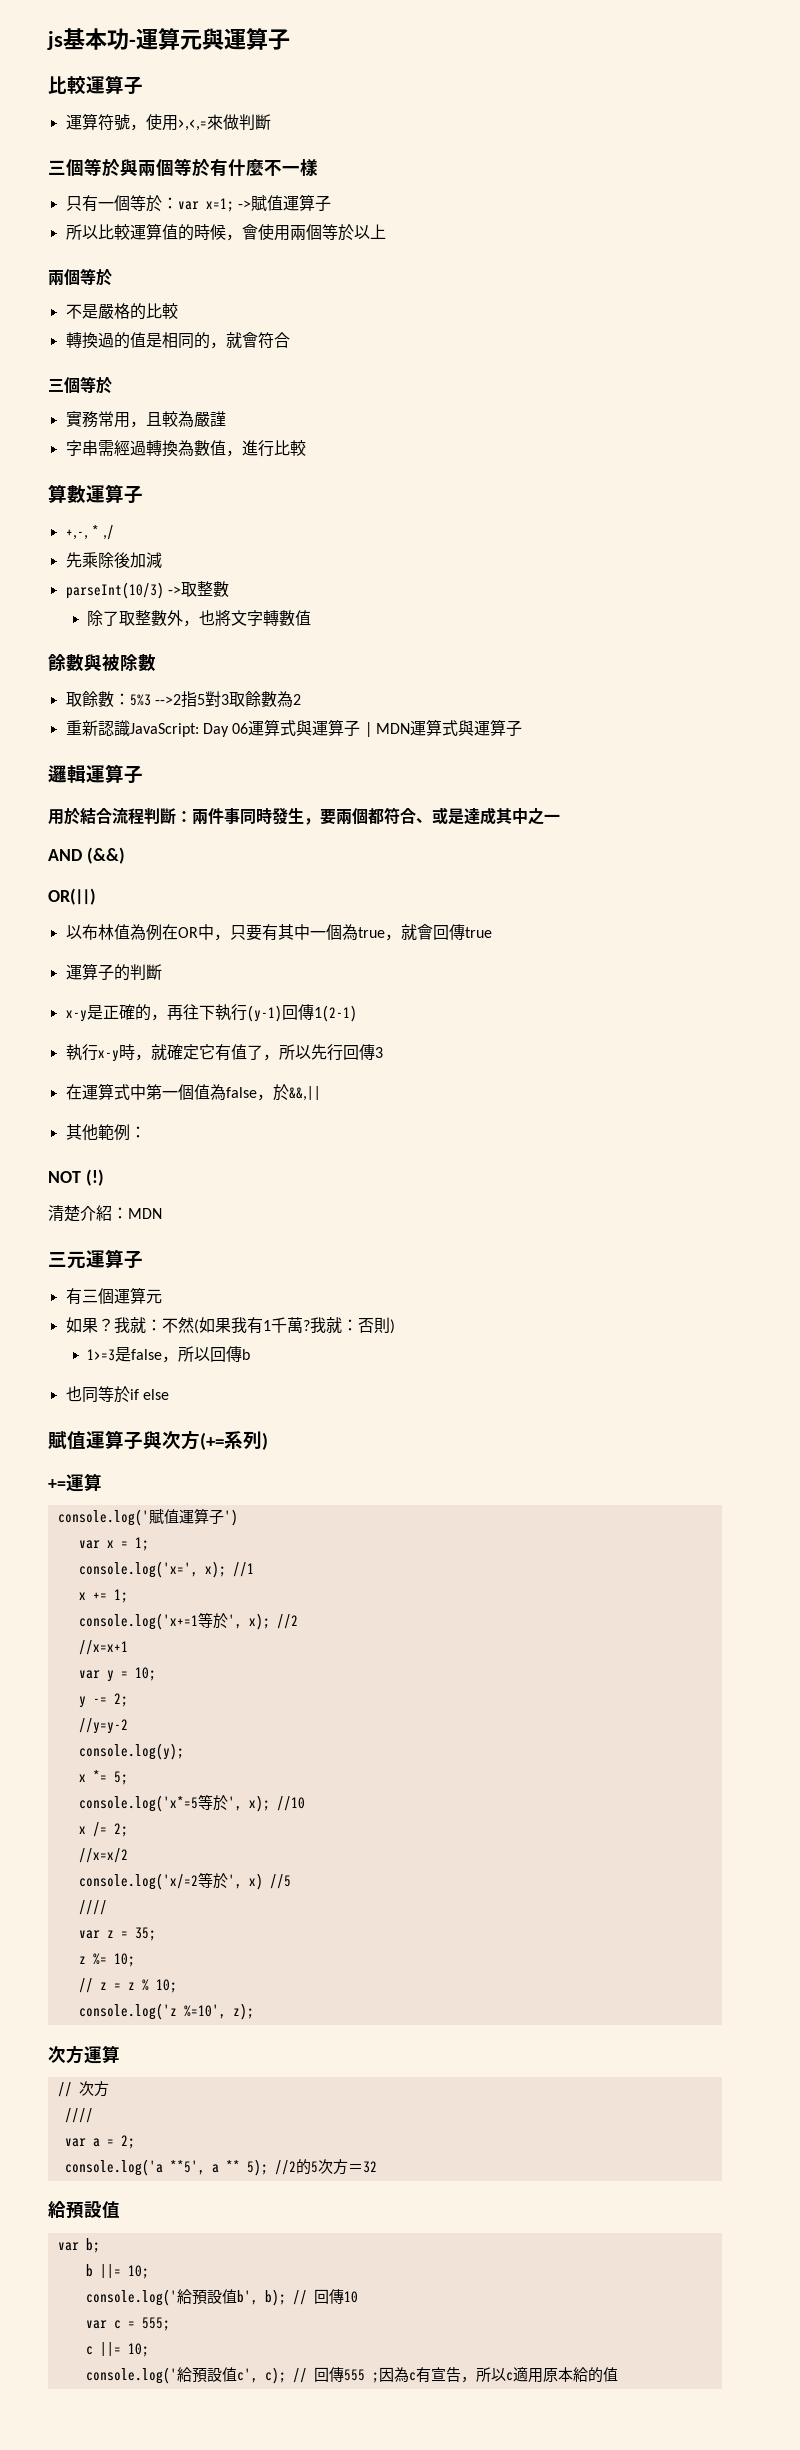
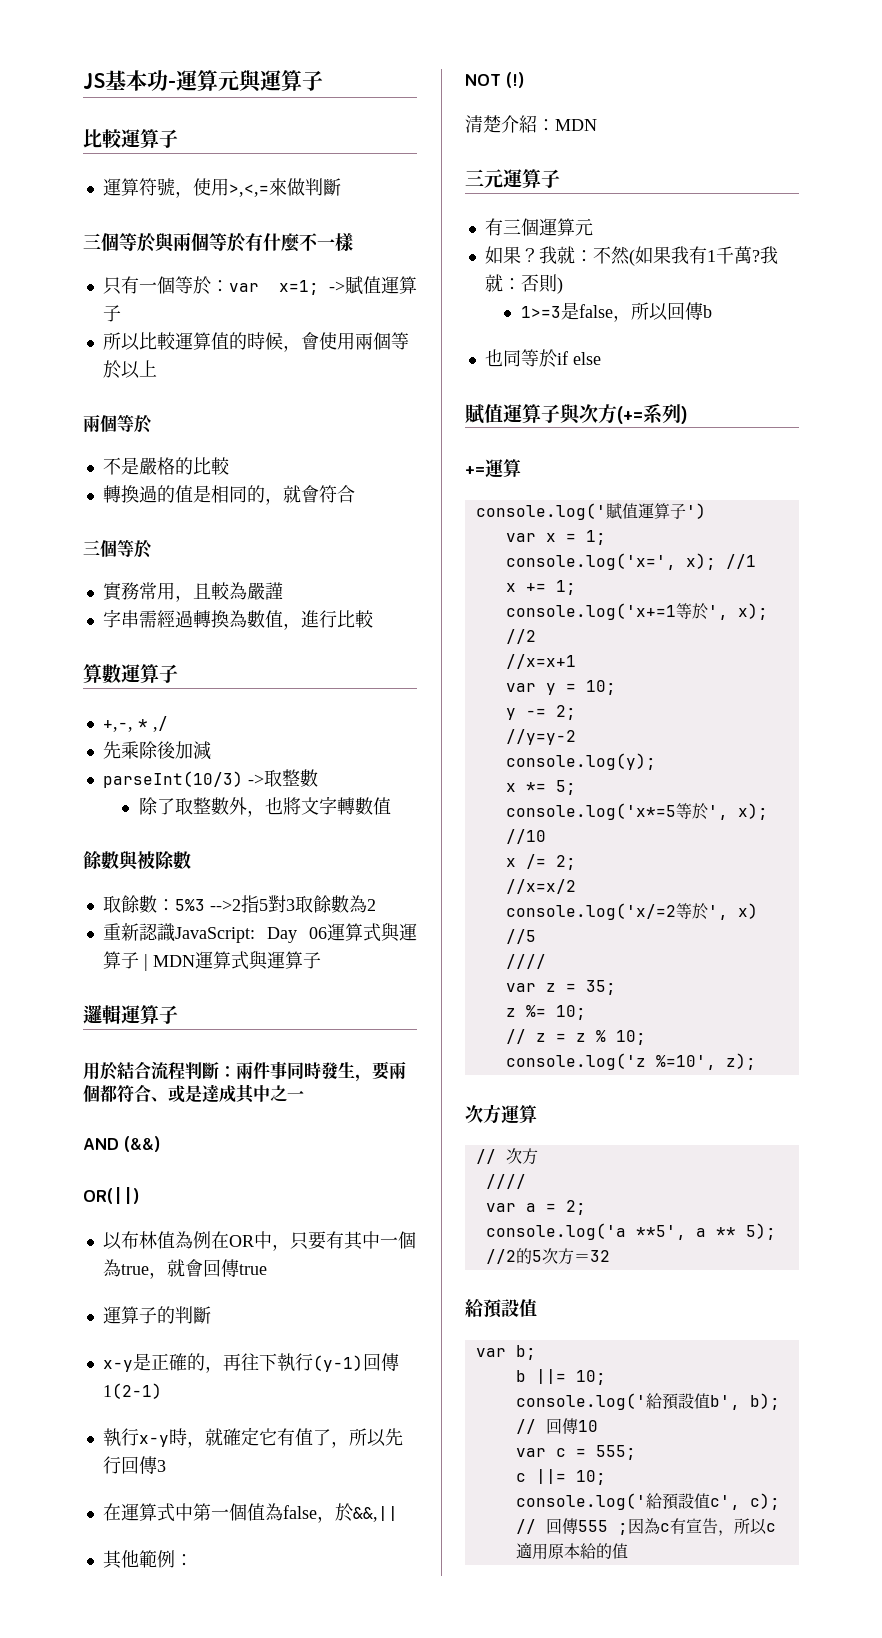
- js基本功-運算元與運算子
+ JS基本功-運算元與運算子

